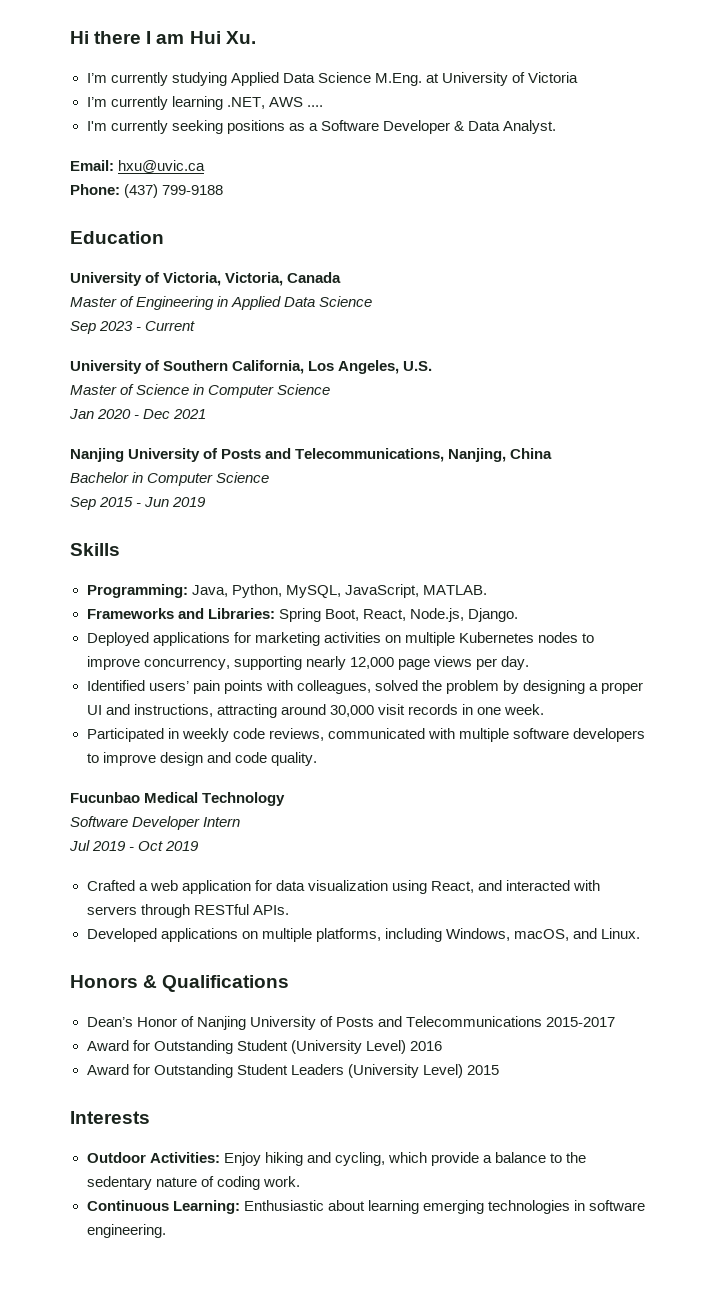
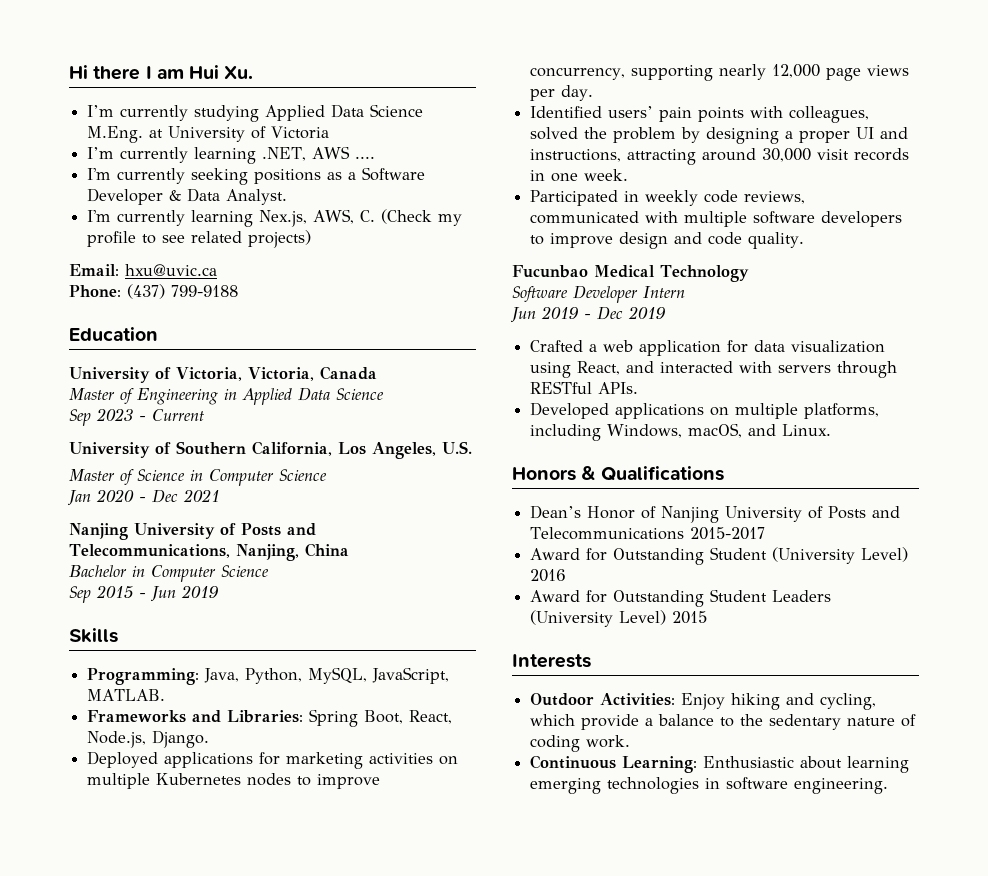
+ I'm currently learning Nex.js, AWS, C. (Check my profile to see related projects)
- Jul 2019 - Oct 2019
+ Jun 2019 - Dec 2019

